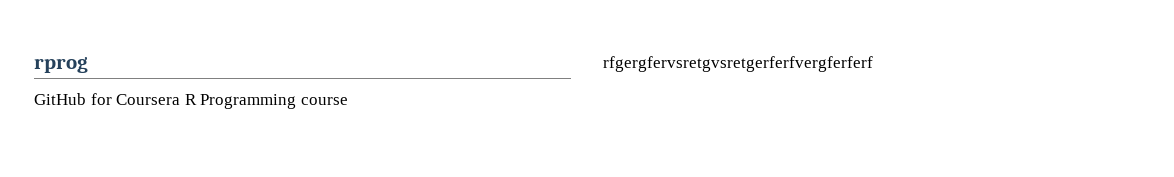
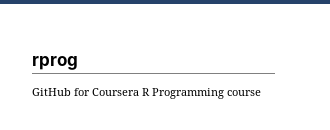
- GitHub for Coursera R Programming course rfgergfervsretgvsretgerferfvergferferf
+ GitHub for Coursera R Programming course

